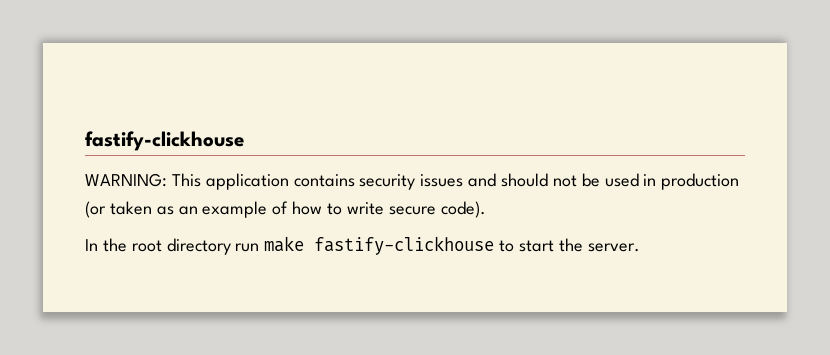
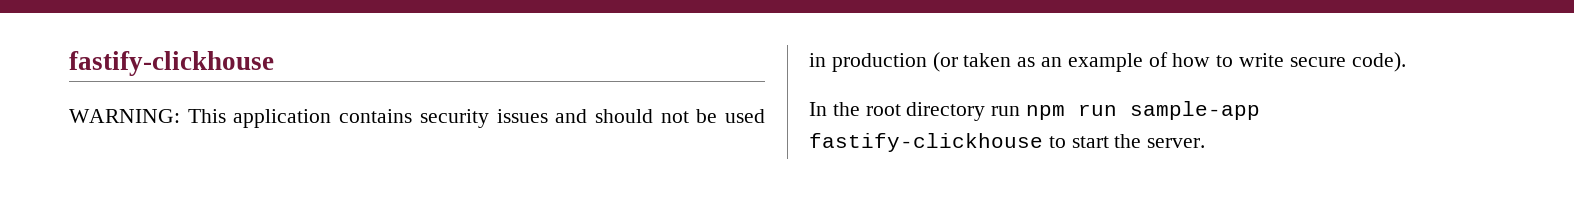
- In the root directory run make fastify-clickhouse to start the server.
+ In the root directory run npm run sample-app fastify-clickhouse to start the server.

